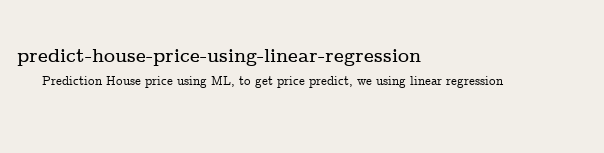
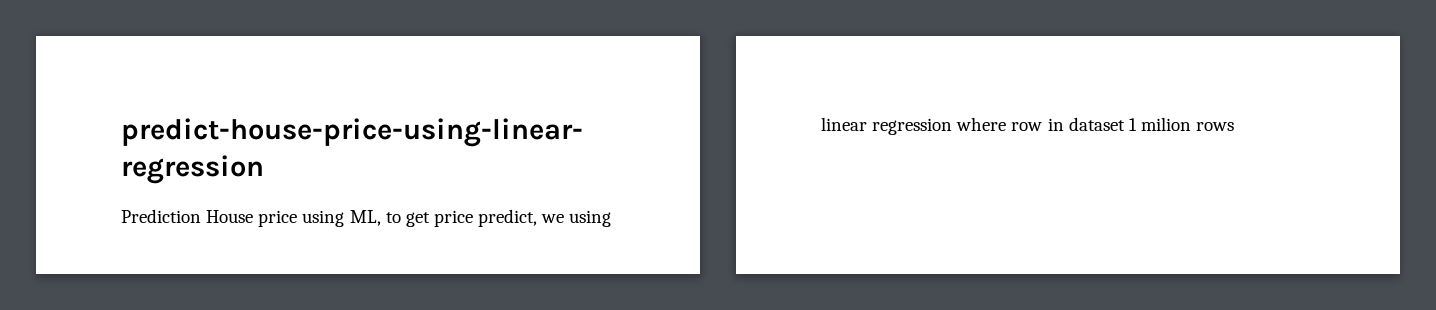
- Prediction House price using ML, to get price predict, we using linear regression
+ Prediction House price using ML, to get price predict, we using linear regression where row in dataset 1 milion rows

